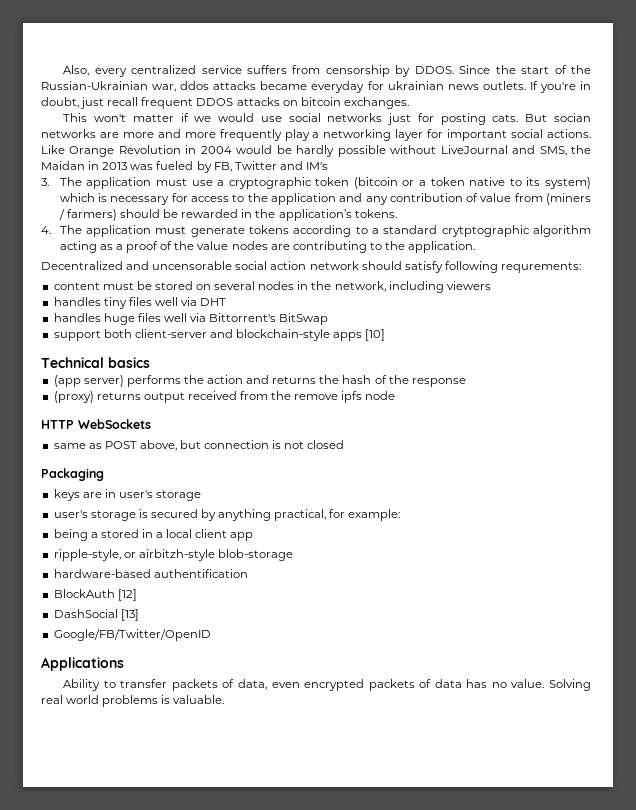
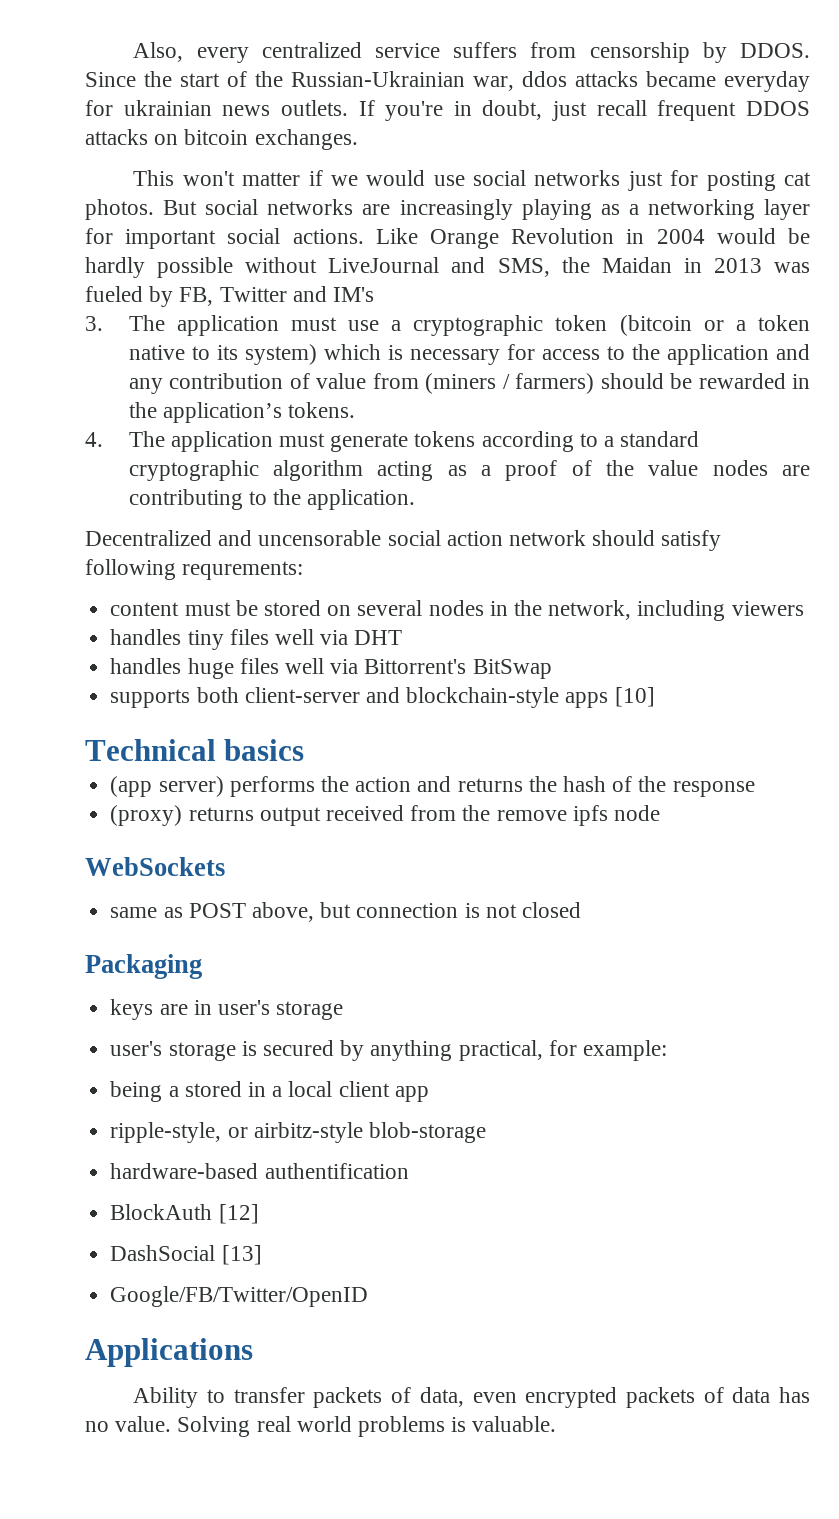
- This won't matter if we would use social networks just for posting cats. But socian networks are more and more frequently play a networking layer for important social actions.
+ This won't matter if we would use social networks just for posting cat photos. But social networks are increasingly playing as a networking layer for important social actions.
- 4. The application must generate tokens according to a standard crytptographic algorithm acting as a proof of the value nodes are contributing to the application.
+ 4. The application must generate tokens according to a standard cryptographic algorithm acting as a proof of the value nodes are contributing to the application.
- support both client-server and blockchain-style apps [10]
+ supports both client-server and blockchain-style apps [10]
- HTTP WebSockets
+ WebSockets
- ripple-style, or airbitzh-style blob-storage
+ ripple-style, or airbitz-style blob-storage

